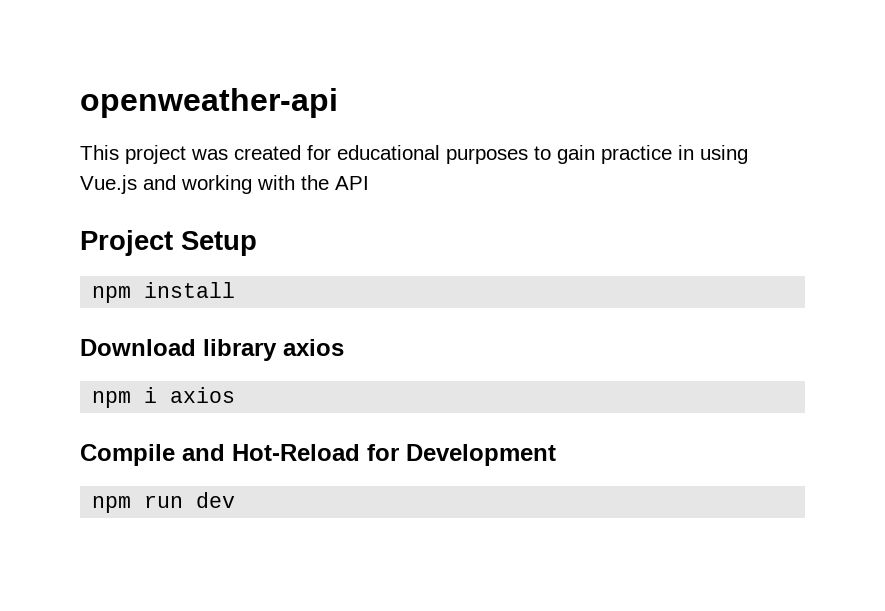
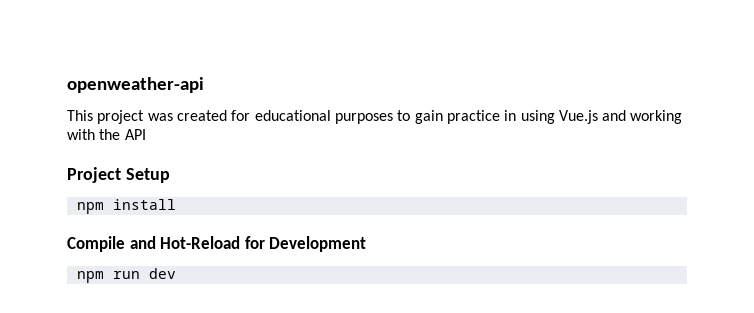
- Download library axios
- npm i axios

